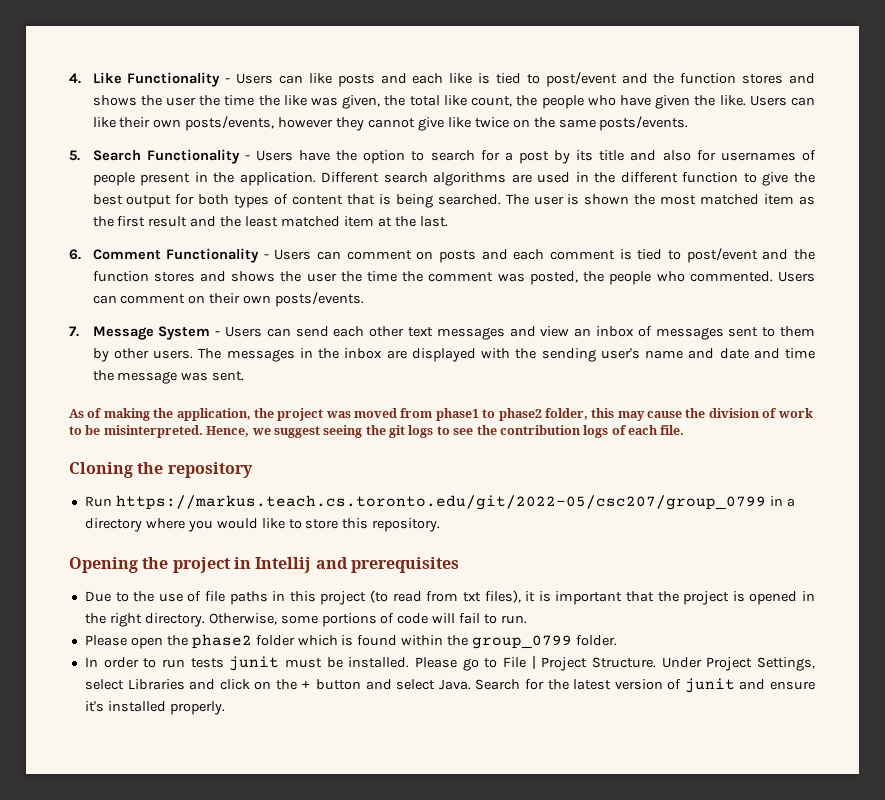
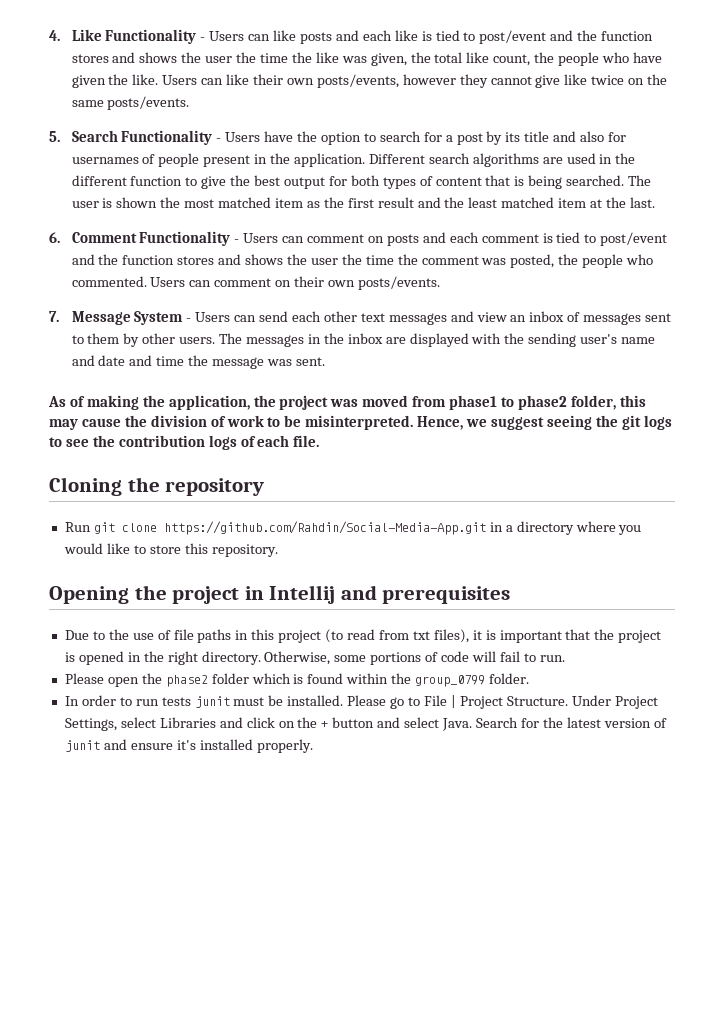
- Run https://markus.teach.cs.toronto.edu/git/2022-05/csc207/group_0799 in a directory where you would like to store this repository.
+ Run git clone https://github.com/Rahdin/Social-Media-App.git in a directory where you would like to store this repository.

